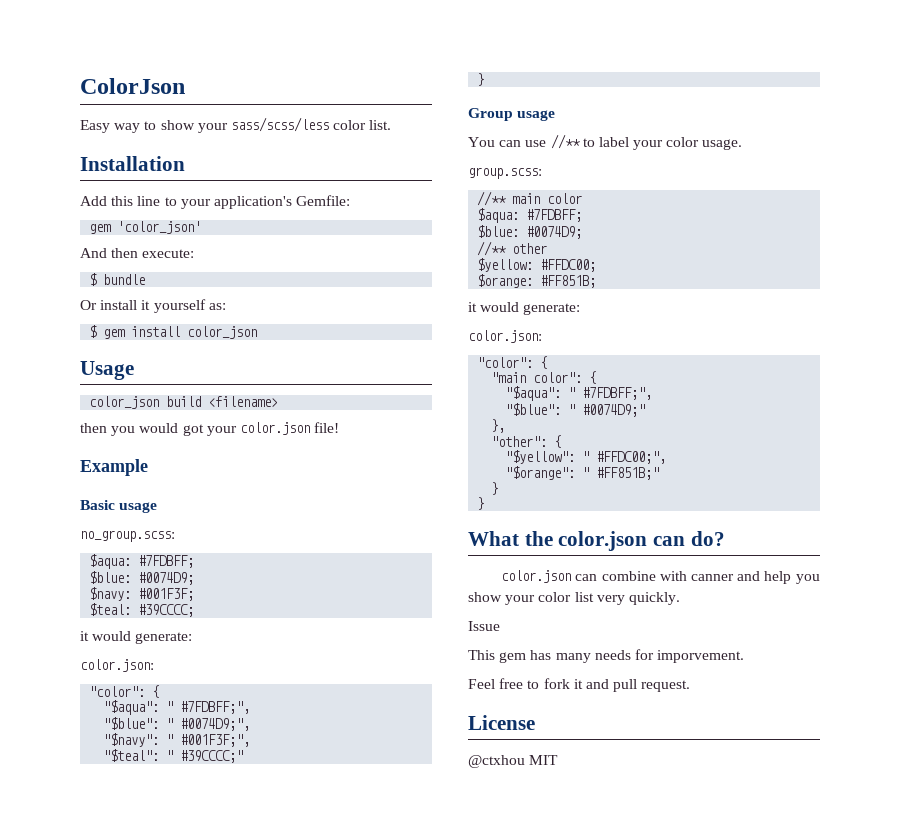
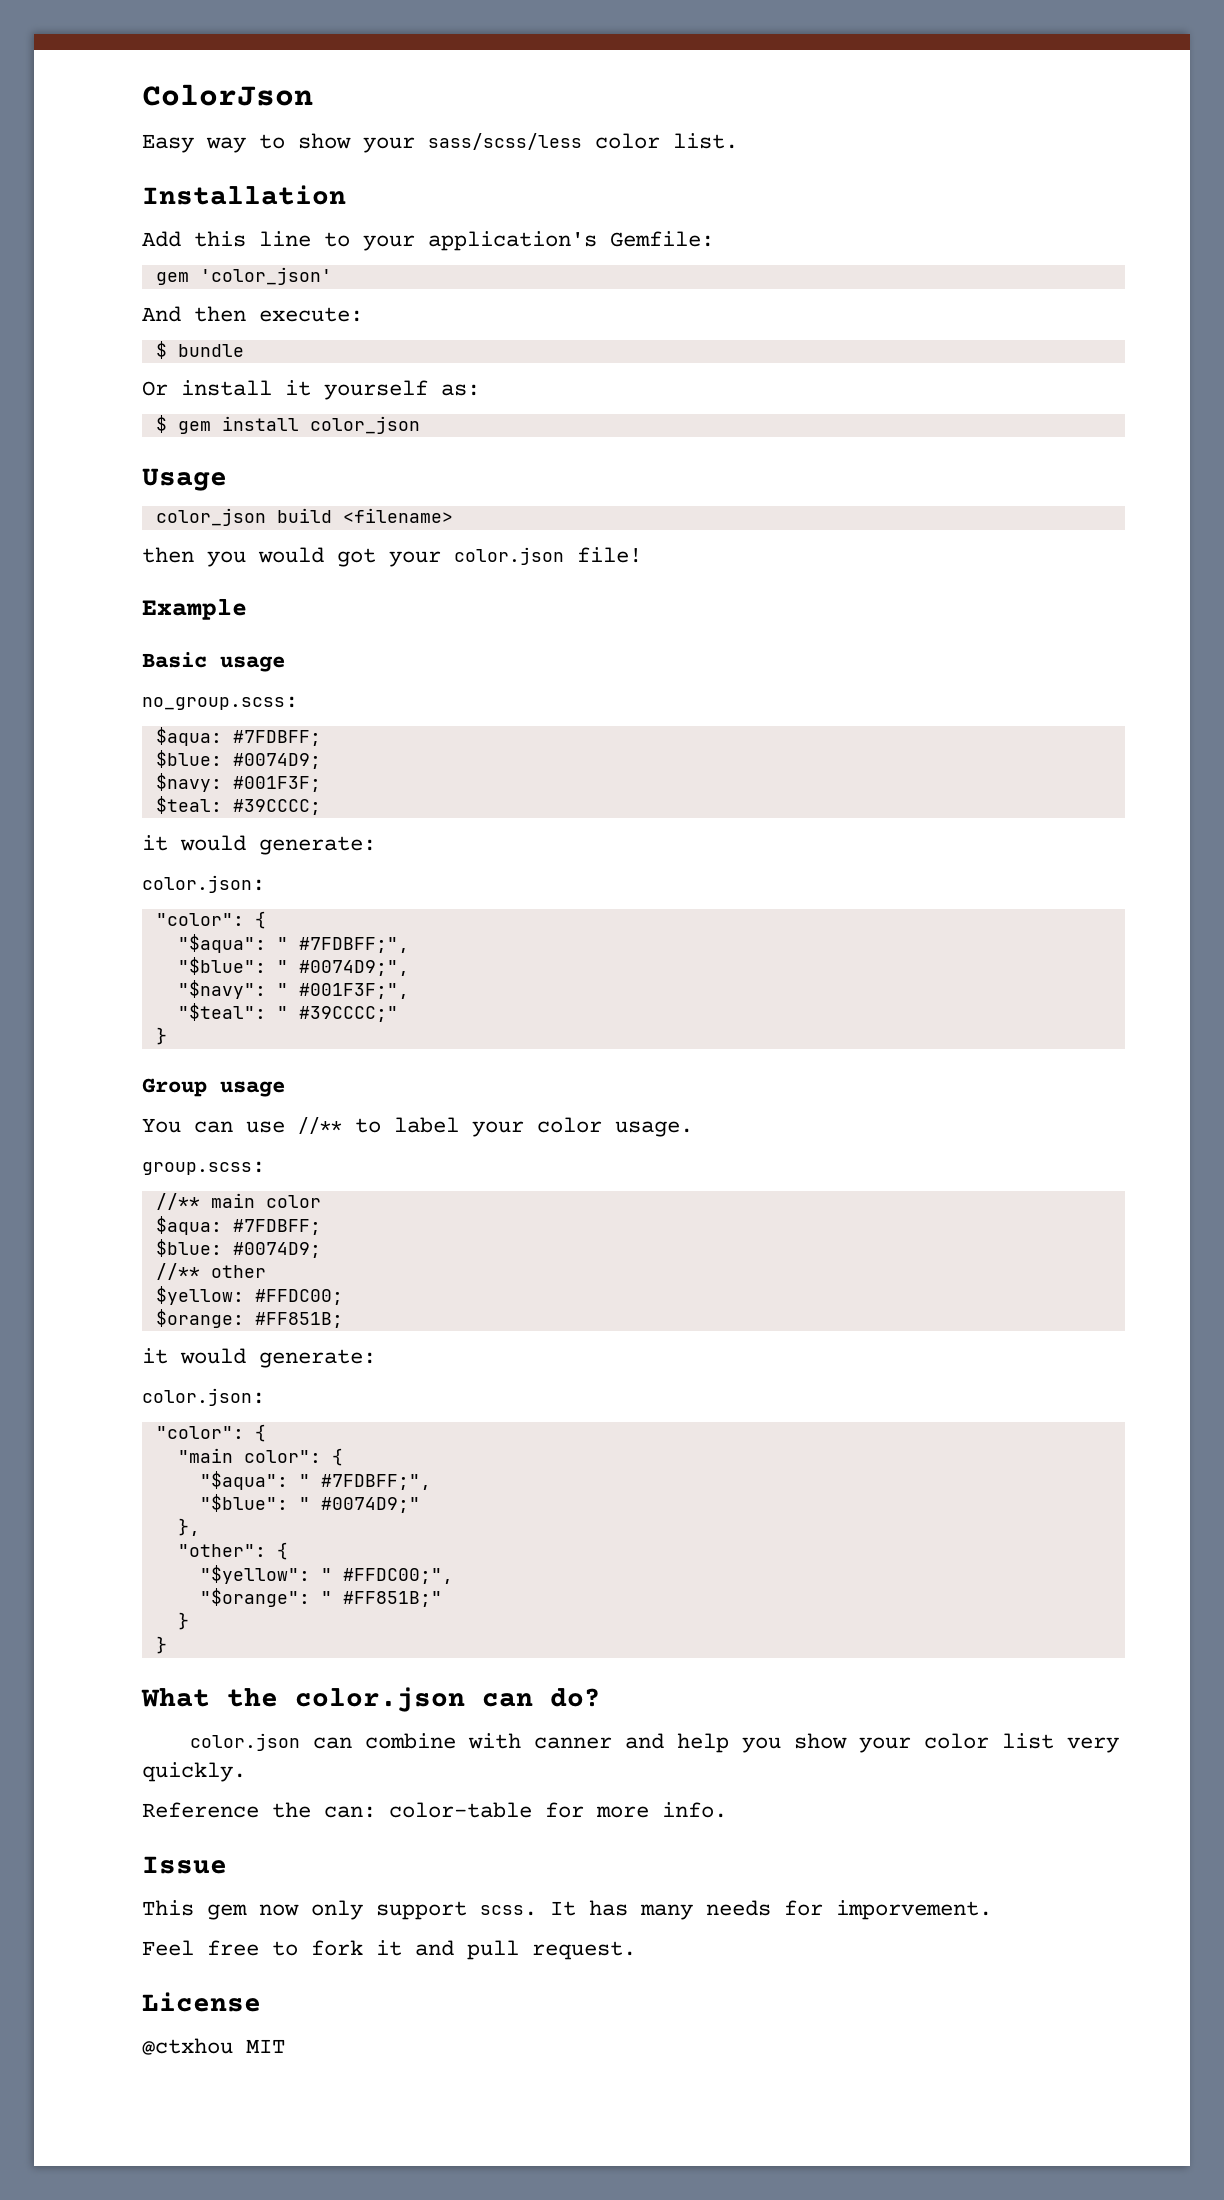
+ Reference the can: color-table for more info.
  Issue
- This gem has many needs for imporvement.
+ This gem now only support scss. It has many needs for imporvement.

